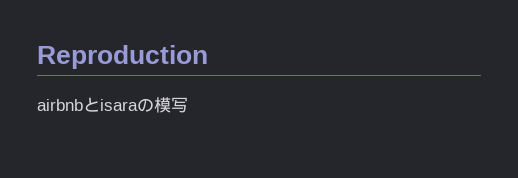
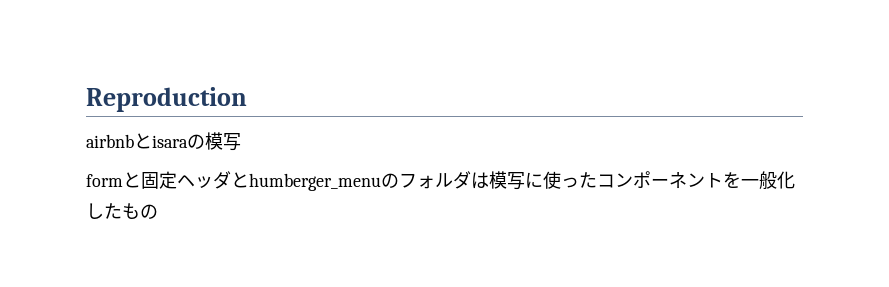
+ formと固定ヘッダとhumberger_menuのフォルダは模写に使ったコンポーネントを一般化したもの

